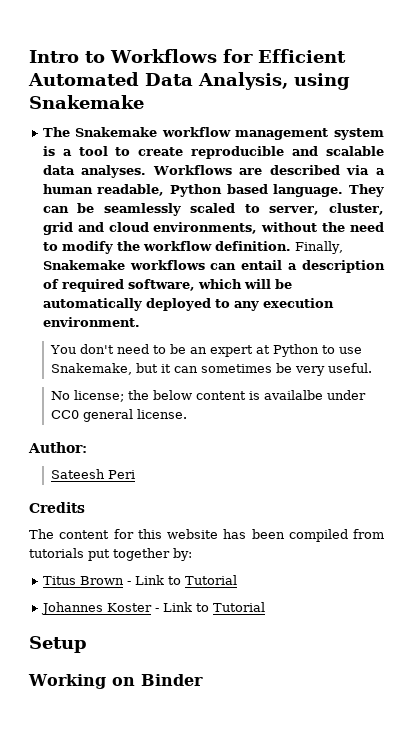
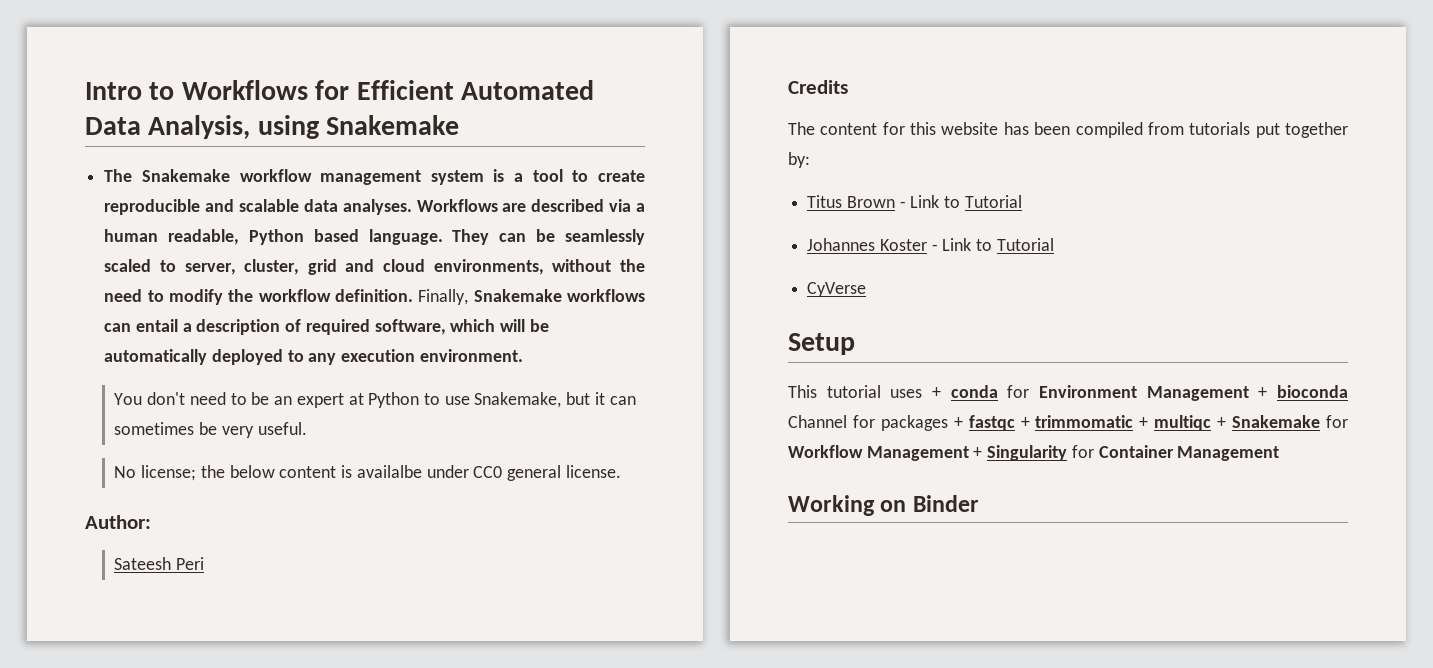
+ CyVerse
+ This tutorial uses + conda for Environment Management + bioconda Channel for packages + fastqc + trimmomatic + multiqc + Snakemake for Workflow Management + Singularity for Container Management

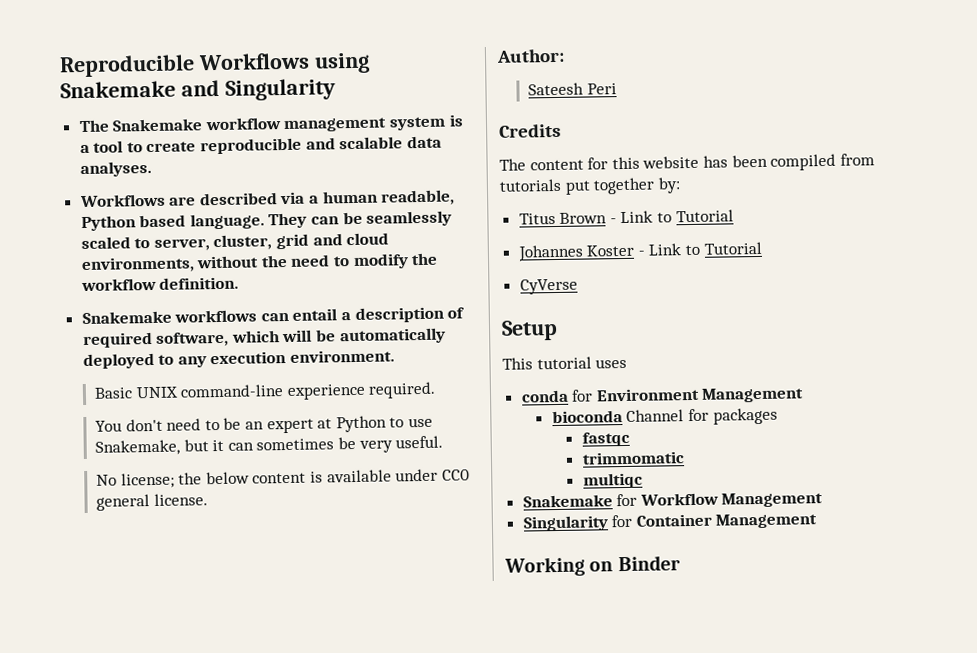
- Intro to Workflows for Efficient Automated Data Analysis, using Snakemake
+ Reproducible Workflows using Snakemake and Singularity
- The Snakemake workflow management system is a tool to create reproducible and scalable data analyses. Workflows are described via a human readable, Python based language.
+ The Snakemake workflow management system is a tool to create reproducible and scalable data analyses.
+ Workflows are described via a human readable, Python based language.
- They can be seamlessly scaled to server, cluster, grid and cloud environments, without the need to modify the workflow definition. Finally, Snakemake workflows can entail a description of required software, which will be automatically deployed to any execution environment.
+ They can be seamlessly scaled to server, cluster, grid and cloud environments, without the need to modify the workflow definition.
+ Snakemake workflows can entail a description of required software, which will be automatically deployed to any execution environment.
+ Basic UNIX command-line experience required.
- No license; the below content is availalbe under CC0 general license.
+ No license; the below content is available under CC0 general license.
- This tutorial uses + conda for Environment Management + bioconda Channel for packages + fastqc + trimmomatic + multiqc + Snakemake for Workflow Management + Singularity for Container Management
+ This tutorial uses
+ conda for Environment Management
+ bioconda Channel for packages
+ fastqc
+ trimmomatic
+ multiqc
+ Snakemake for Workflow Management
+ Singularity for Container Management

